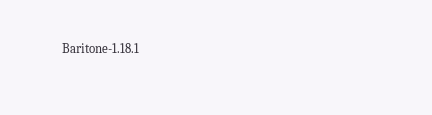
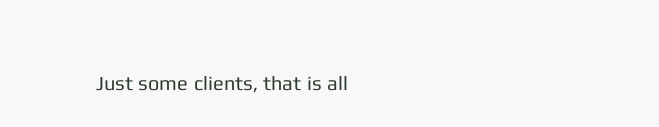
- Baritone-1.18.1
+ Just some clients, that is all

